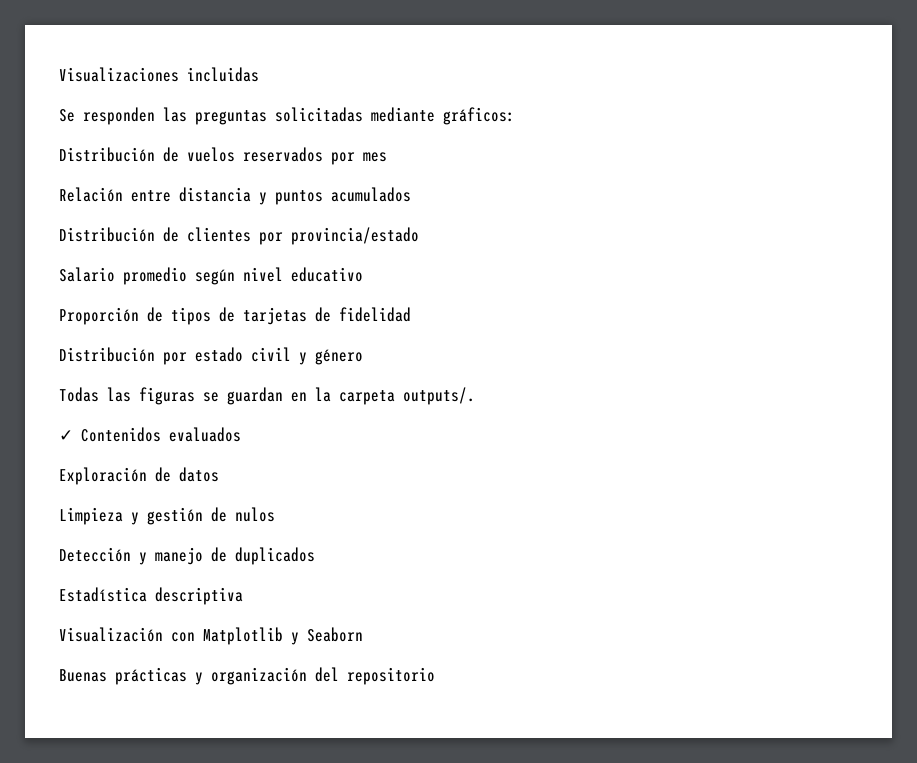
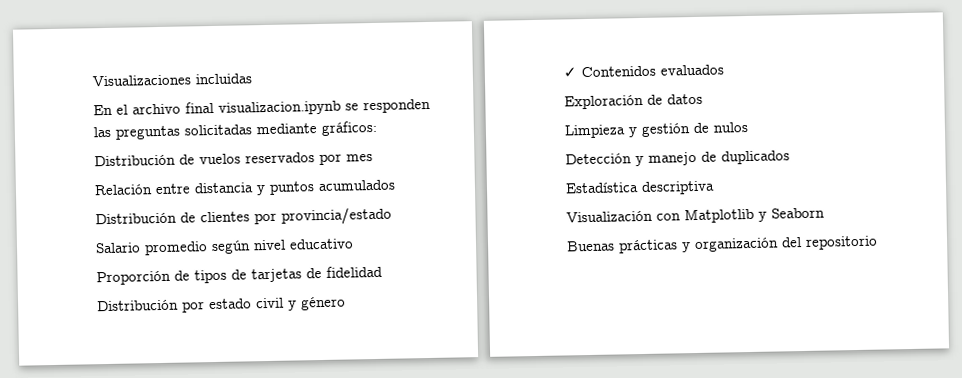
- Se responden las preguntas solicitadas mediante gráficos:
+ En el archivo final visualizacion.ipynb se responden las preguntas solicitadas mediante gráficos:
- Todas las figuras se guardan en la carpeta outputs/.

